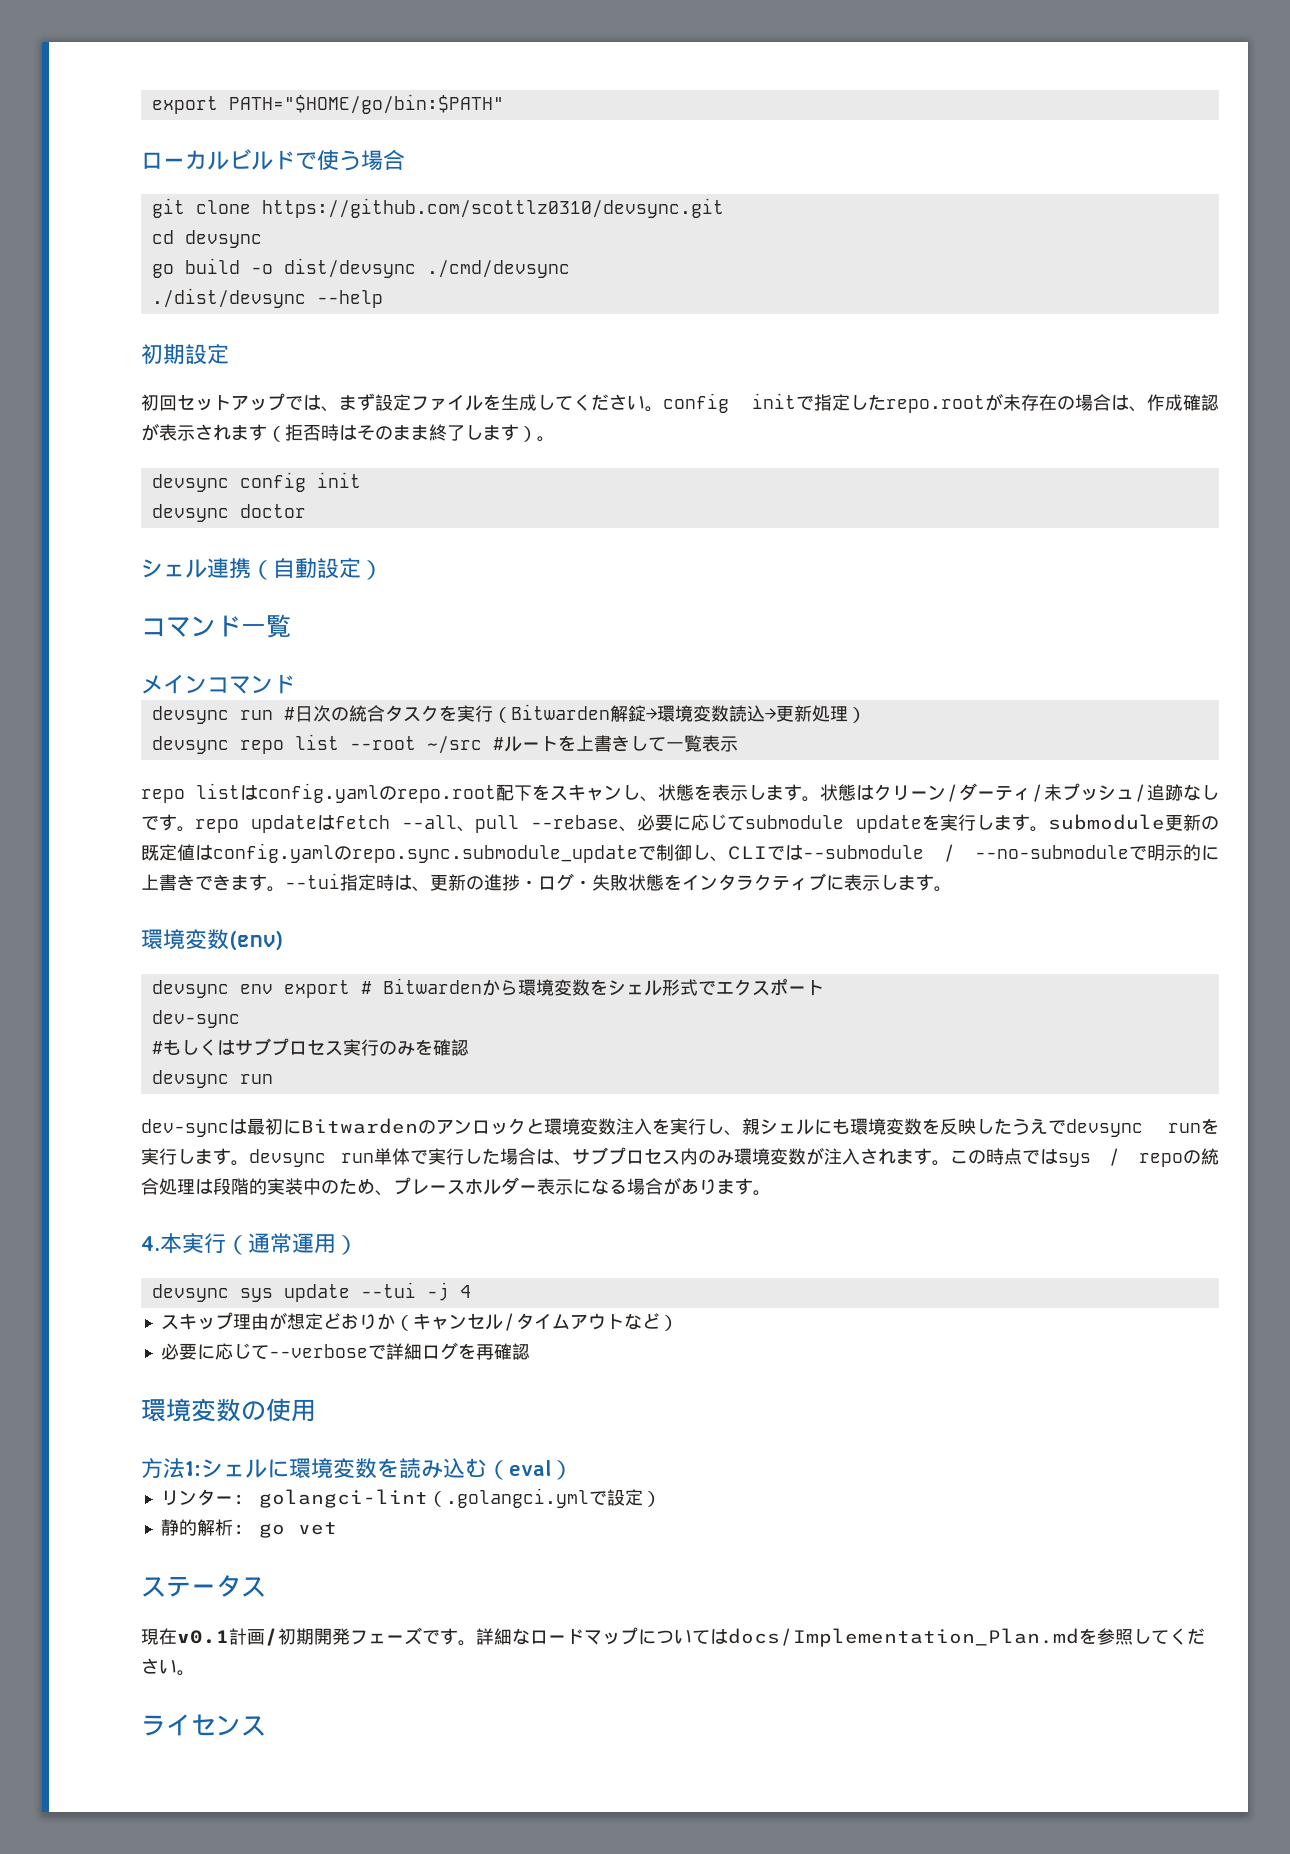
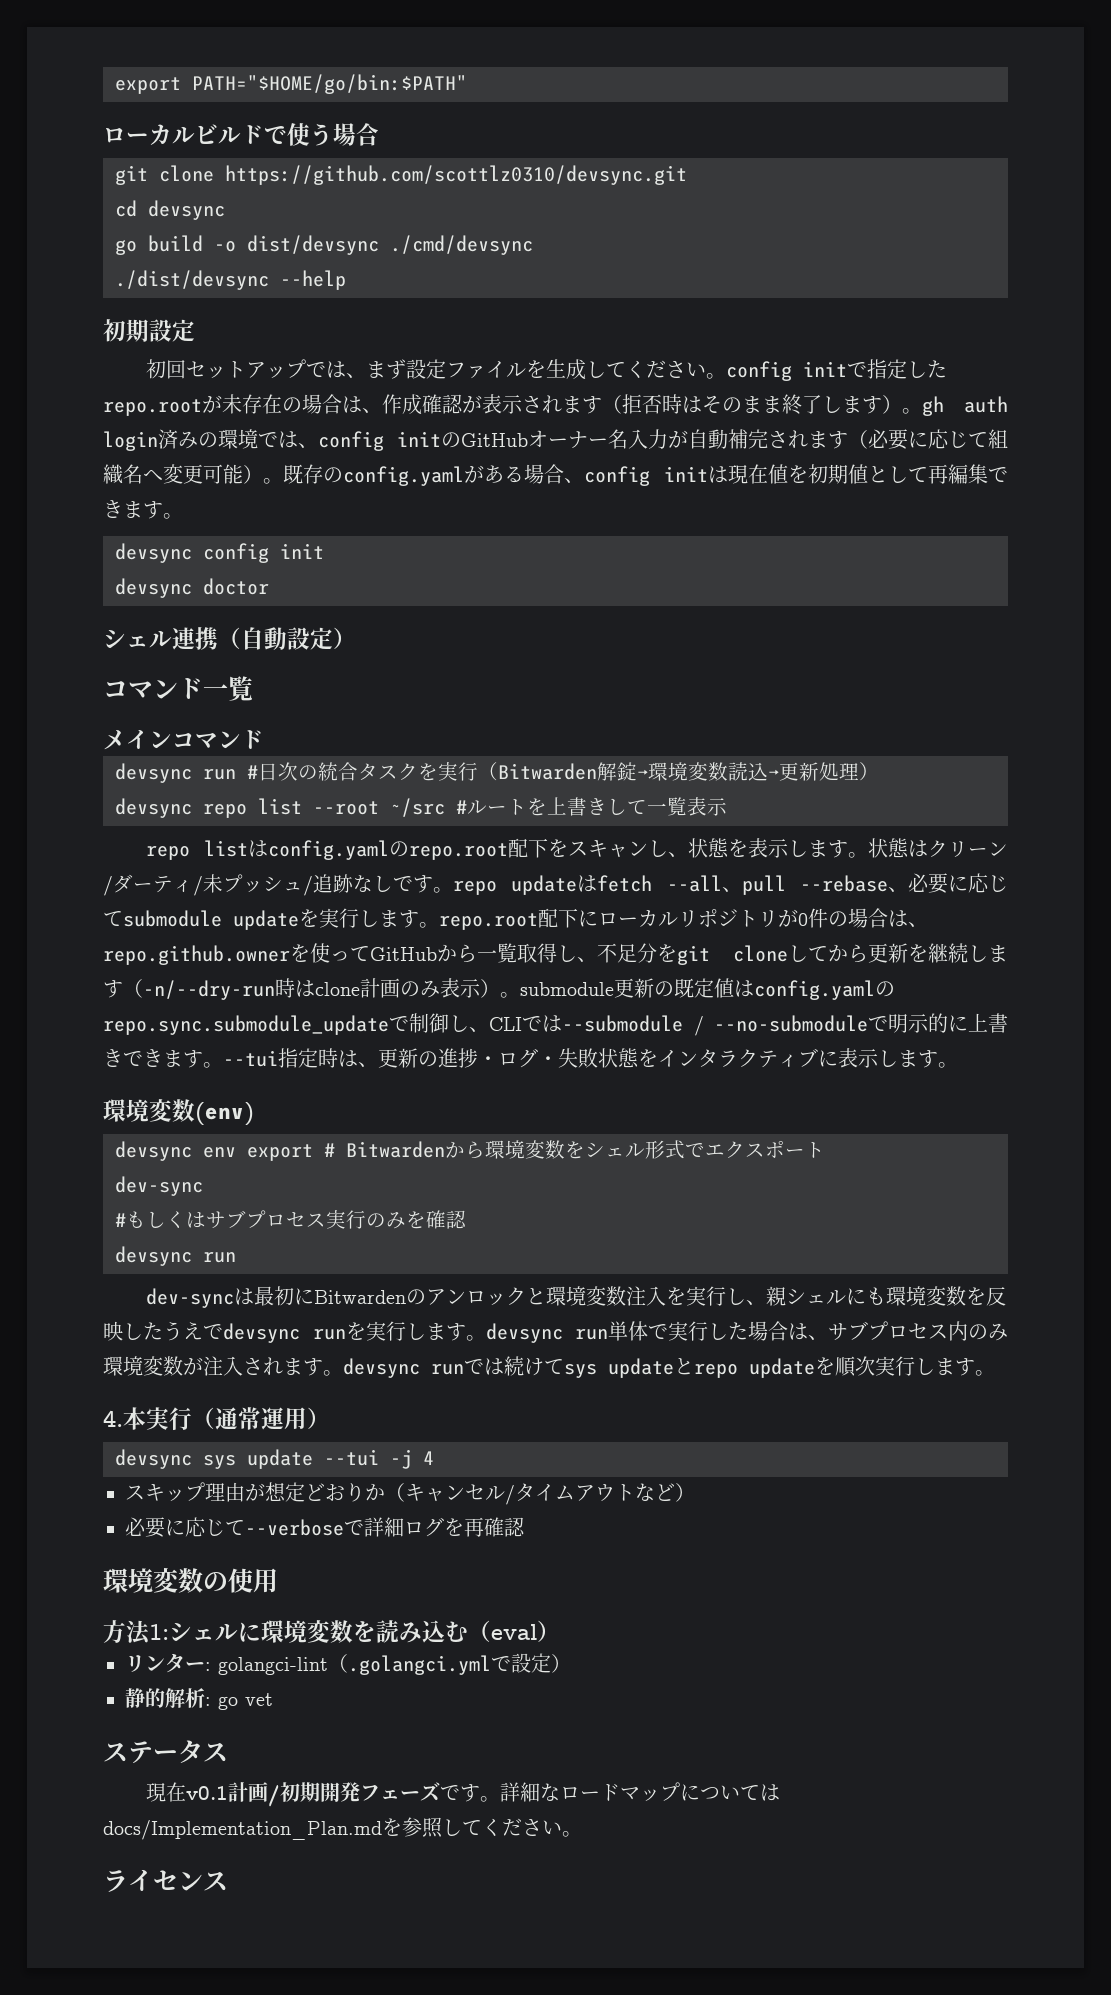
- 初回セットアップでは、まず設定ファイルを生成してください。config initで指定したrepo.rootが未存在の場合は、作成確認が表示されます（拒否時はそのまま終了します）。
+ 初回セットアップでは、まず設定ファイルを生成してください。config initで指定したrepo.rootが未存在の場合は、作成確認が表示されます（拒否時はそのまま終了します）。gh auth login済みの環境では、config initのGitHubオーナー名入力が自動補完されます（必要に応じて組織名へ変更可能）。既存のconfig.yamlがある場合、config initは現在値を初期値として再編集できます。
- 状態はクリーン/ダーティ/未プッシュ/追跡なしです。repo updateはfetch --all、pull --rebase、必要に応じてsubmodule updateを実行します。submodule更新の既定値はconfig.yamlのrepo.sync.submodule_updateで制御し、CLIでは--submodule / --no-submoduleで明示的に上書きできます。
+ 状態はクリーン/ダーティ/未プッシュ/追跡なしです。repo updateはfetch --all、pull --rebase、必要に応じてsubmodule updateを実行します。repo.root配下にローカルリポジトリが0件の場合は、repo.github.ownerを使ってGitHubから一覧取得し、不足分をgit cloneしてから更新を継続します（-n/--dry-run時はclone計画のみ表示）。submodule更新の既定値はconfig.yamlのrepo.sync.submodule_updateで制御し、CLIでは--submodule / --no-submoduleで明示的に上書きできます。
- dev-syncは最初にBitwardenのアンロックと環境変数注入を実行し、親シェルにも環境変数を反映したうえでdevsync runを実行します。devsync run単体で実行した場合は、サブプロセス内のみ環境変数が注入されます。この時点ではsys / repoの統合処理は段階的実装中のため、プレースホルダー表示になる場合があります。
+ dev-syncは最初にBitwardenのアンロックと環境変数注入を実行し、親シェルにも環境変数を反映したうえでdevsync runを実行します。devsync run単体で実行した場合は、サブプロセス内のみ環境変数が注入されます。devsync runでは続けてsys updateとrepo updateを順次実行します。

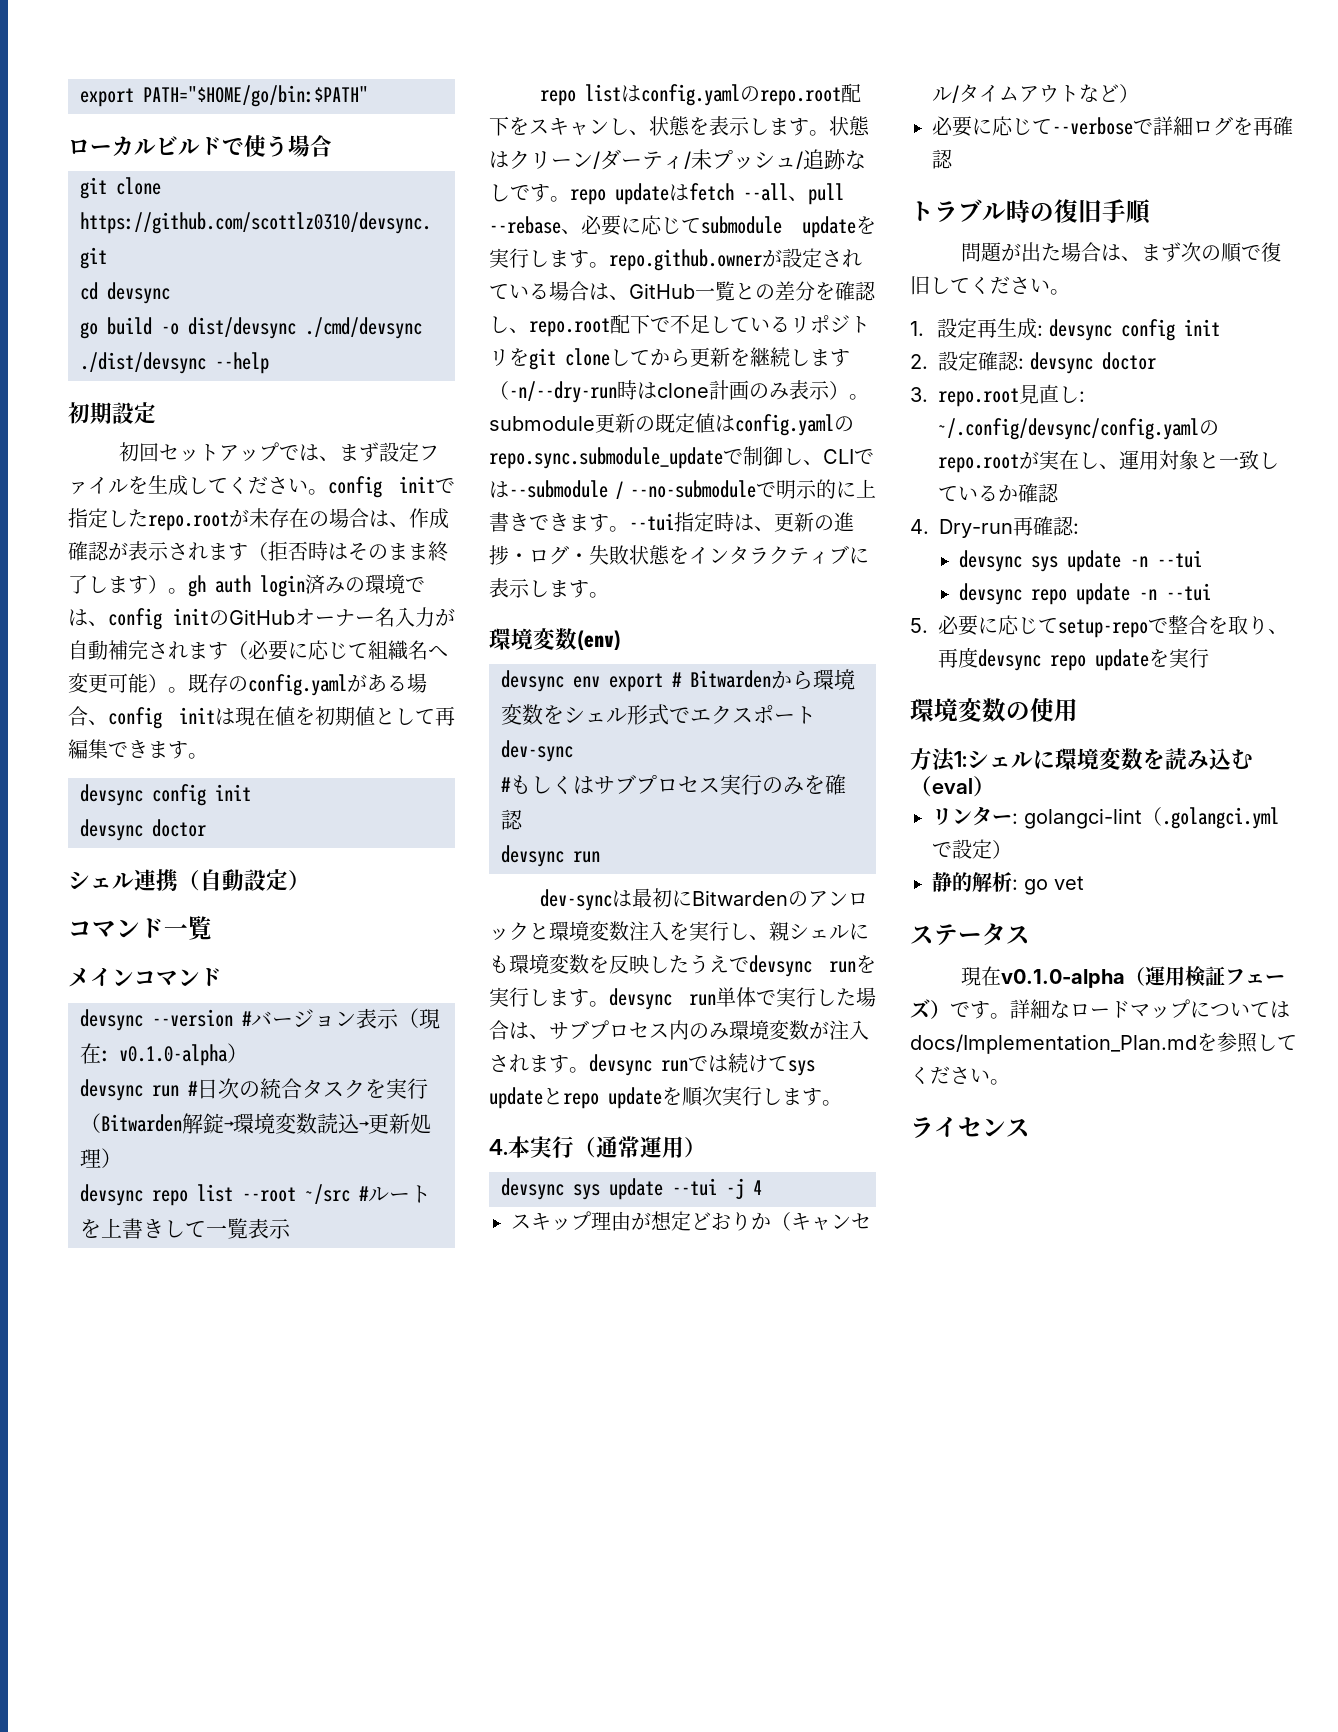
+ devsync --version #バージョン表示（現在: v0.1.0-alpha）
- 状態はクリーン/ダーティ/未プッシュ/追跡なしです。repo updateはfetch --all、pull --rebase、必要に応じてsubmodule updateを実行します。repo.root配下にローカルリポジトリが0件の場合は、repo.github.ownerを使ってGitHubから一覧取得し、不足分をgit cloneしてから更新を継続します（-n/--dry-run時はclone計画のみ表示）。submodule更新の既定値はconfig.yamlのrepo.sync.submodule_updateで制御し、CLIでは--submodule / --no-submoduleで明示的に上書きできます。
+ 状態はクリーン/ダーティ/未プッシュ/追跡なしです。repo updateはfetch --all、pull --rebase、必要に応じてsubmodule updateを実行します。repo.github.ownerが設定されている場合は、GitHub一覧との差分を確認し、repo.root配下で不足しているリポジトリをgit cloneしてから更新を継続します（-n/--dry-run時はclone計画のみ表示）。submodule更新の既定値はconfig.yamlのrepo.sync.submodule_updateで制御し、CLIでは--submodule / --no-submoduleで明示的に上書きできます。
+ トラブル時の復旧手順
+ 問題が出た場合は、まず次の順で復旧してください。
+ 1.設定再生成: devsync config init
+ 2.設定確認: devsync doctor
+ 3. repo.root見直し: ~/.config/devsync/config.yamlのrepo.rootが実在し、運用対象と一致しているか確認
+ 4. Dry-run再確認:
+ devsync sys update -n --tui
+ devsync repo update -n --tui
+ 5.必要に応じてsetup-repoで整合を取り、再度devsync repo updateを実行
- 現在v0.1計画/初期開発フェーズです。
+ 現在v0.1.0-alpha（運用検証フェーズ）です。

